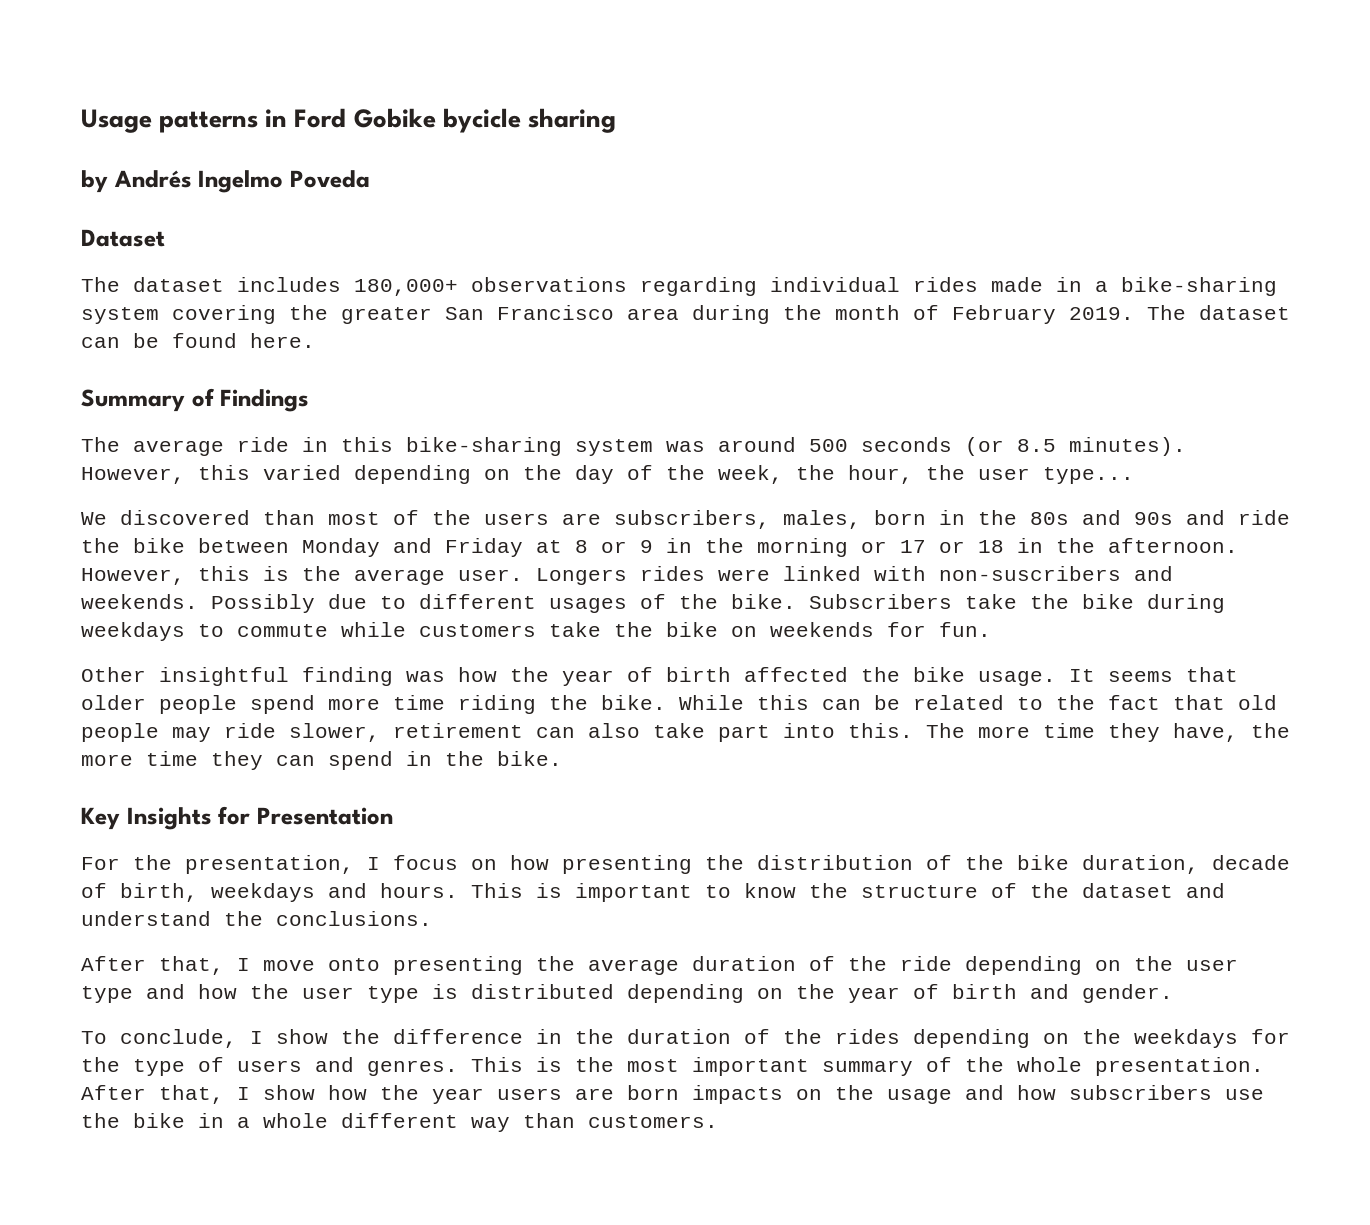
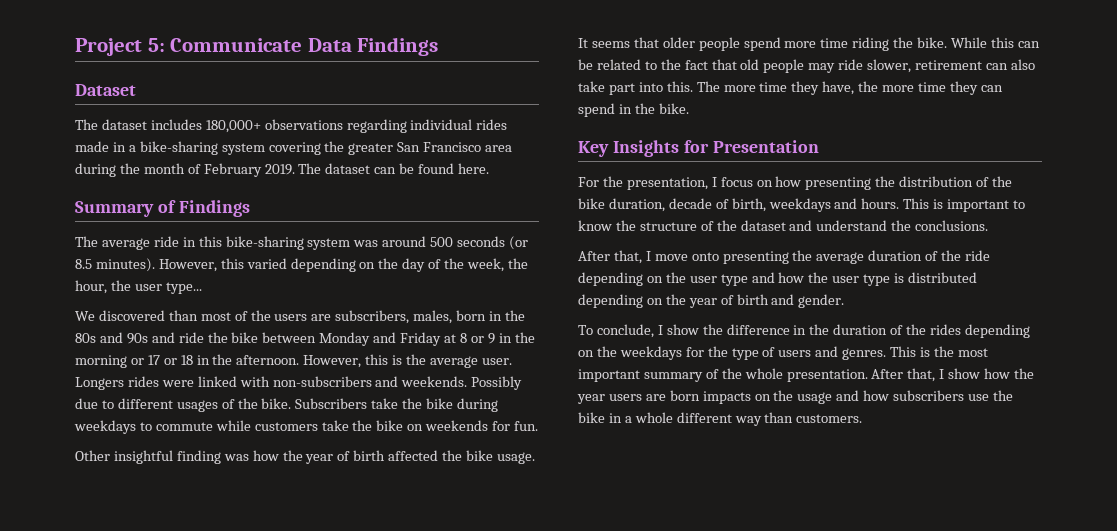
- Usage patterns in Ford Gobike bycicle sharing
- by Andrés Ingelmo Poveda
+ Project 5: Communicate Data Findings
- Longers rides were linked with non-suscribers and weekends.
+ Longers rides were linked with non-subscribers and weekends.

